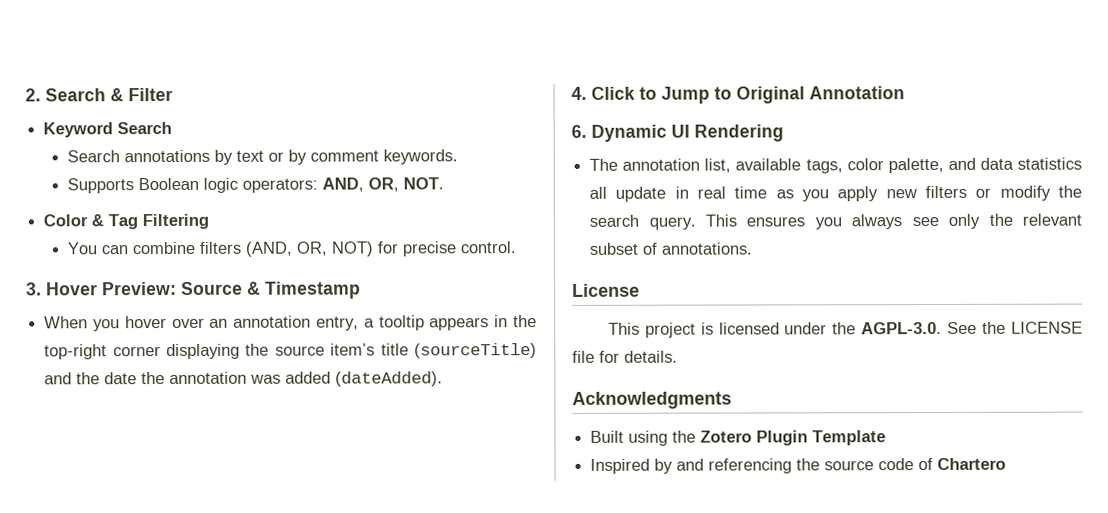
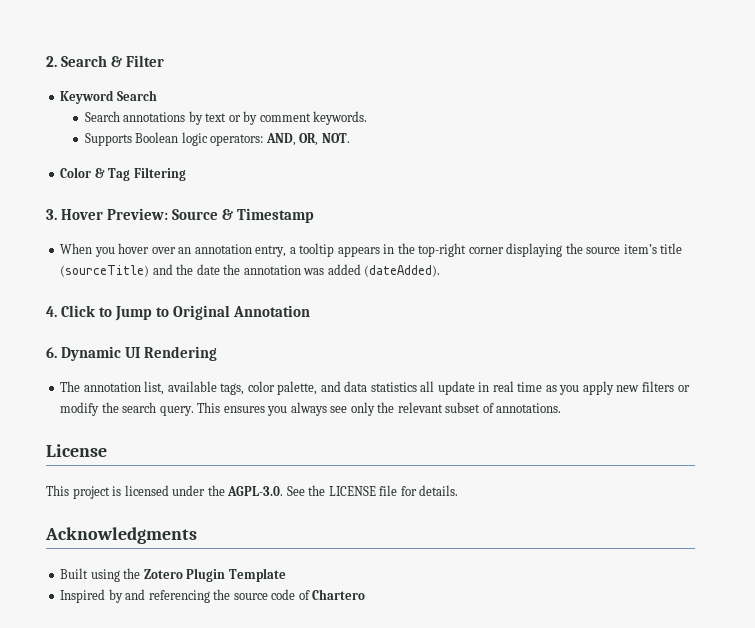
- You can combine filters (AND, OR, NOT) for precise control.

